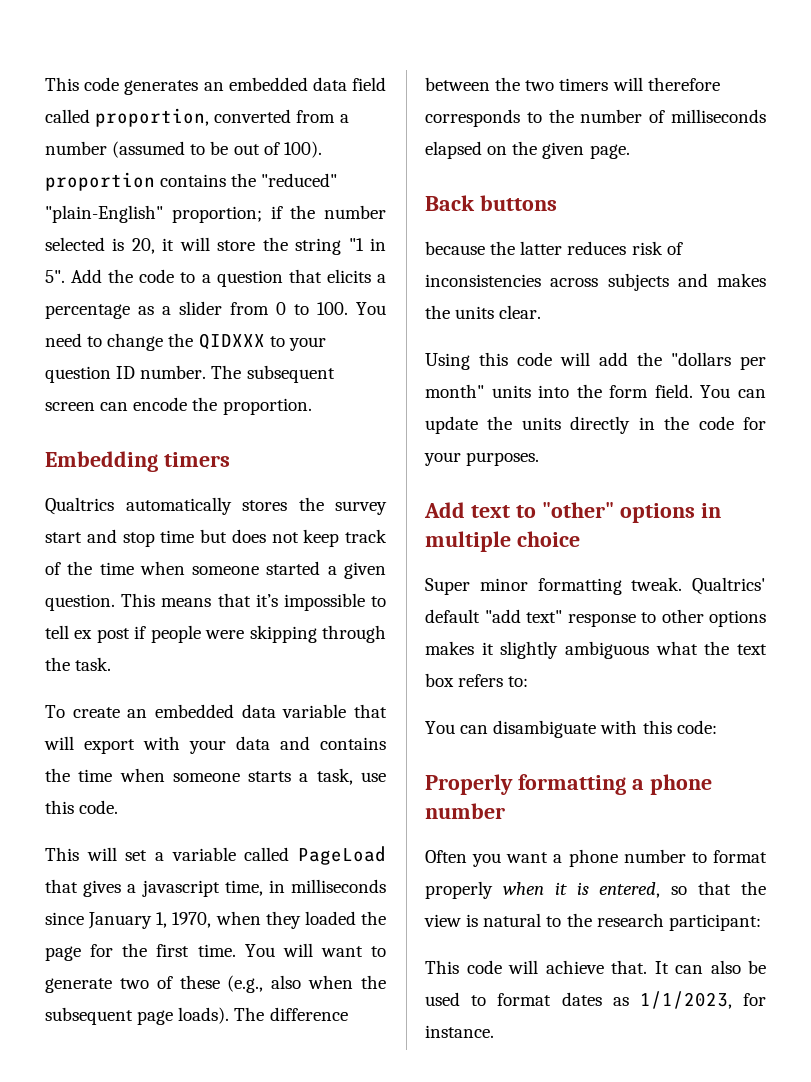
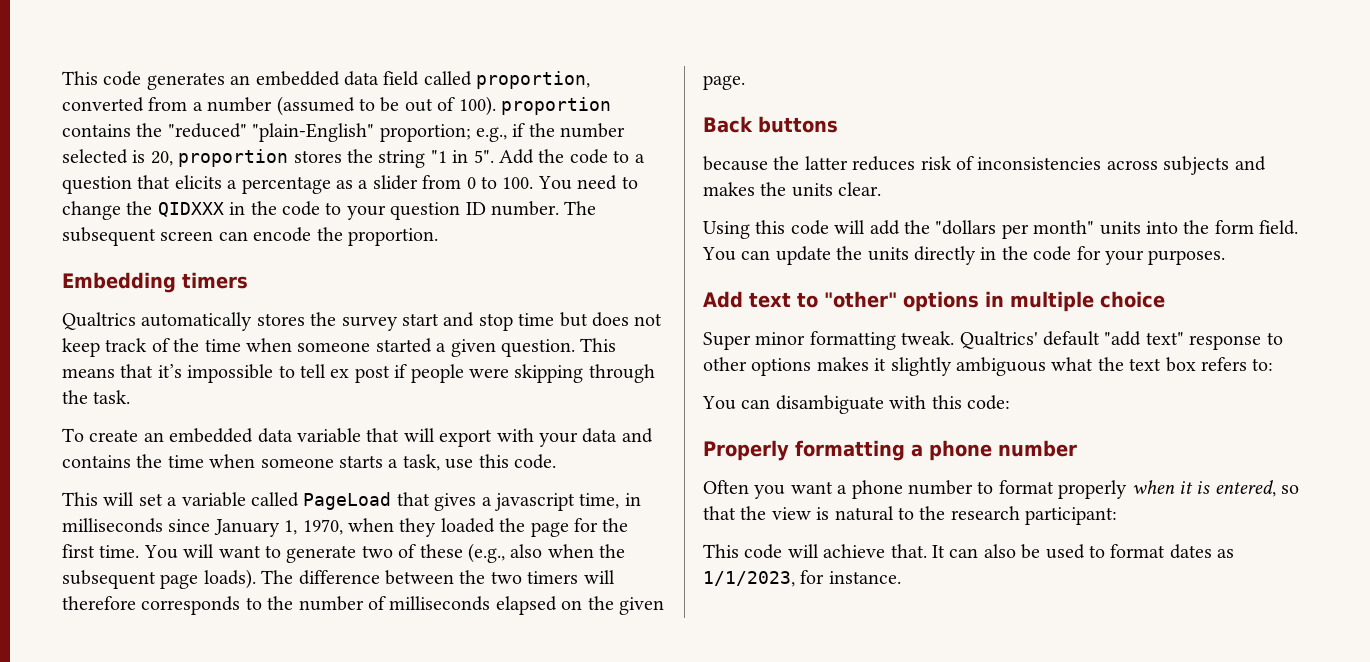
- This code generates an embedded data field called proportion, converted from a number (assumed to be out of 100). proportion contains the "reduced" "plain-English" proportion; if the number selected is 20, it will store the string "1 in 5".
+ This code generates an embedded data field called proportion, converted from a number (assumed to be out of 100). proportion contains the "reduced" "plain-English" proportion; e.g., if the number selected is 20, proportion stores the string "1 in 5".
- Add the code to a question that elicits a percentage as a slider from 0 to 100. You need to change the QIDXXX to your question ID number.
+ Add the code to a question that elicits a percentage as a slider from 0 to 100. You need to change the QIDXXX in the code to your question ID number.

